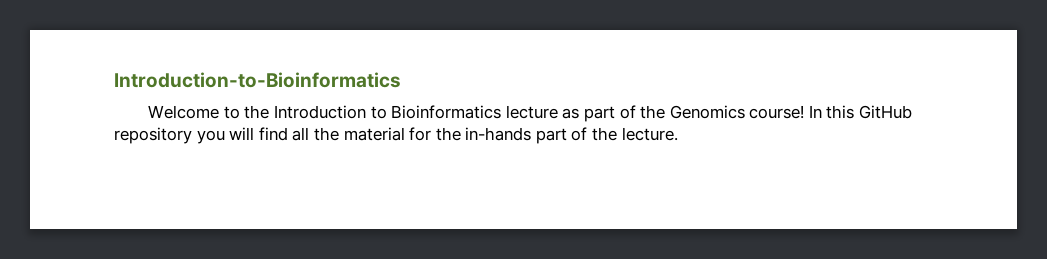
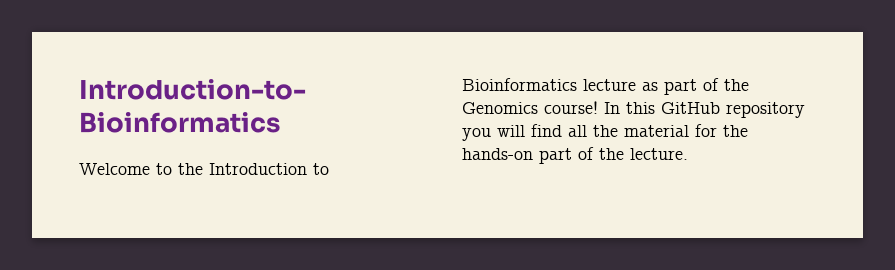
- In this GitHub repository you will find all the material for the in-hands part of the lecture.
+ In this GitHub repository you will find all the material for the hands-on part of the lecture.

